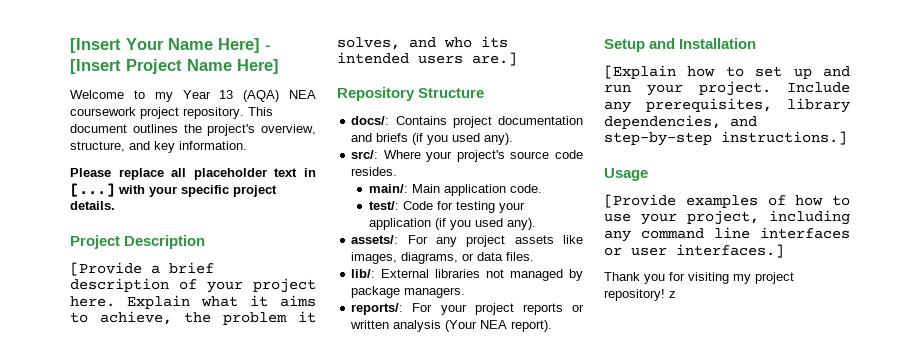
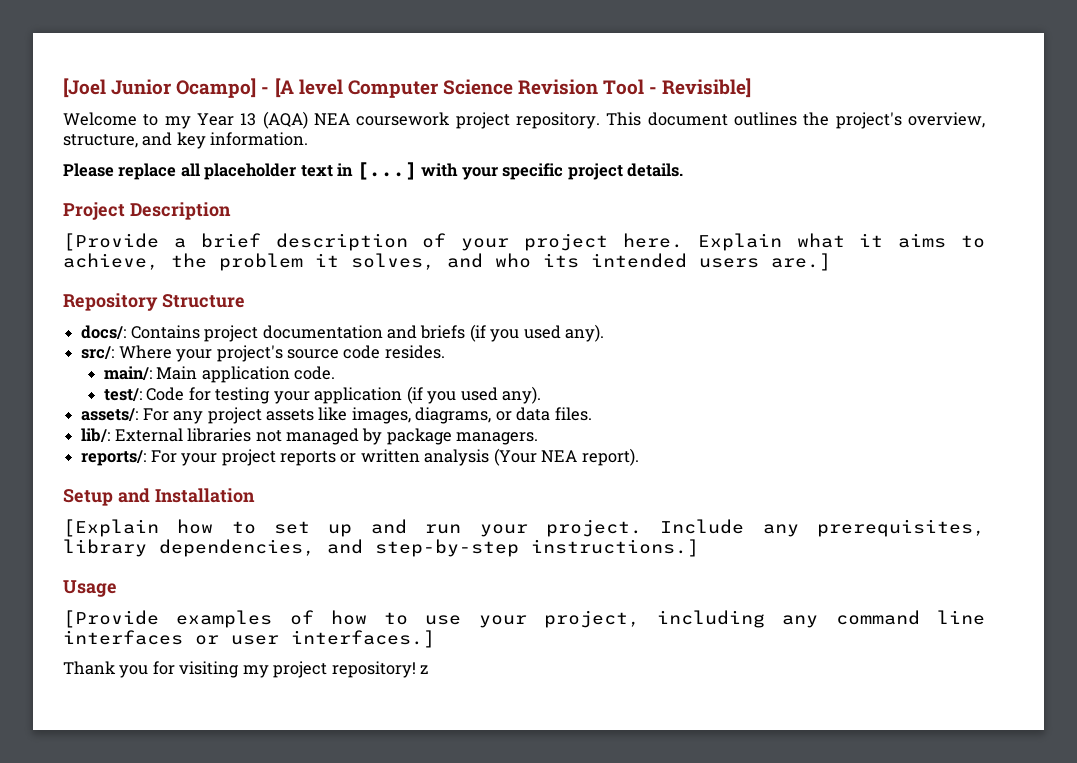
- [Insert Your Name Here] - [Insert Project Name Here]
+ [Joel Junior Ocampo] - [A level Computer Science Revision Tool - Revisible]

